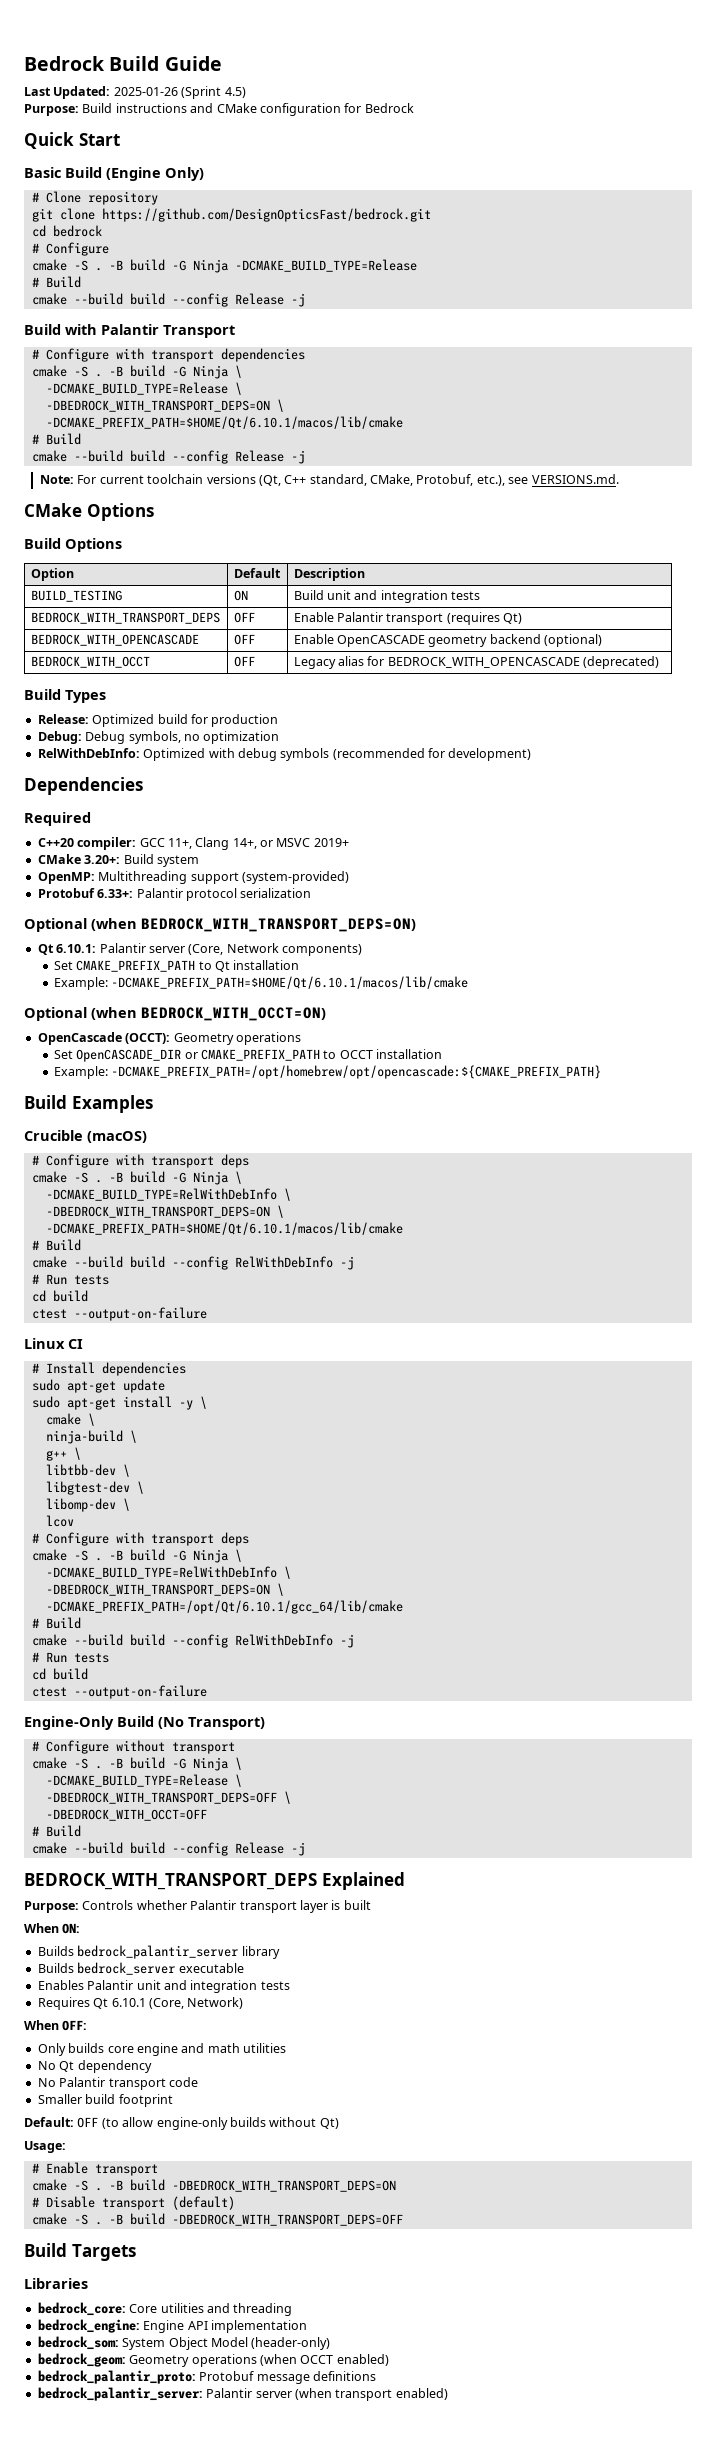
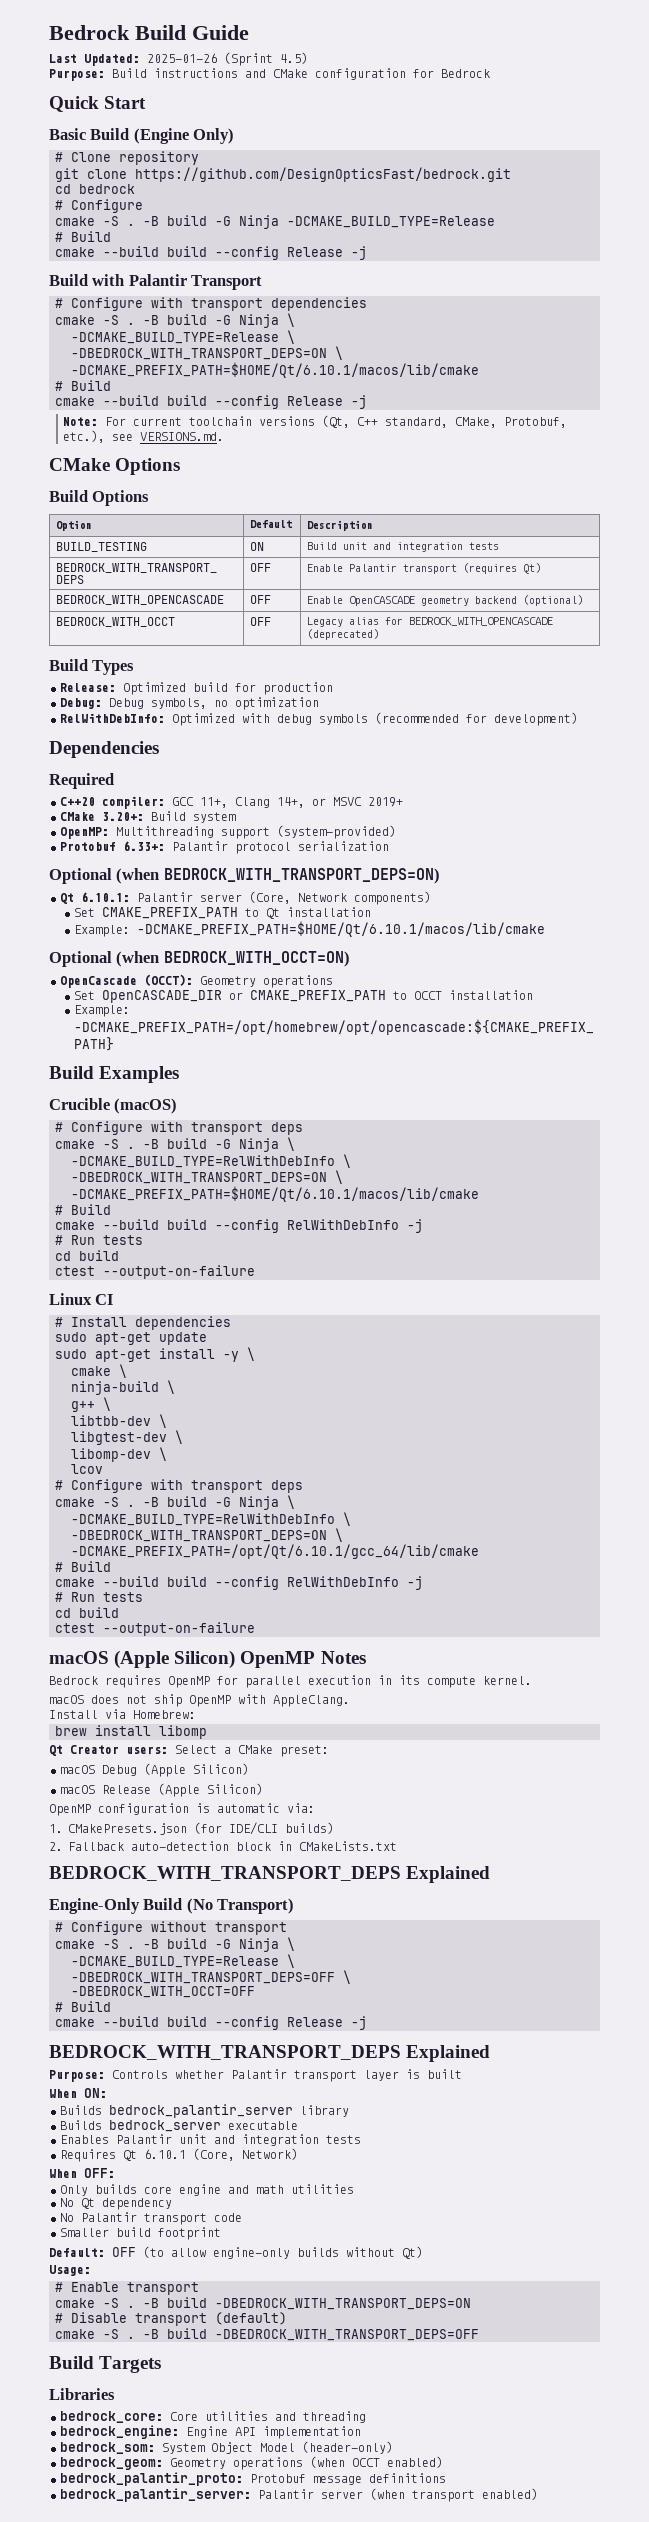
+ macOS (Apple Silicon) OpenMP Notes
+ Bedrock requires OpenMP for parallel execution in its compute kernel.
+ macOS does not ship OpenMP with AppleClang.
+ Install via Homebrew:
+ brew install libomp
+ Qt Creator users: Select a CMake preset:
+ macOS Debug (Apple Silicon)
+ macOS Release (Apple Silicon)
+ OpenMP configuration is automatic via:
+ 1. CMakePresets.json (for IDE/CLI builds)
+ 2. Fallback auto-detection block in CMakeLists.txt
+ BEDROCK_WITH_TRANSPORT_DEPS Explained

